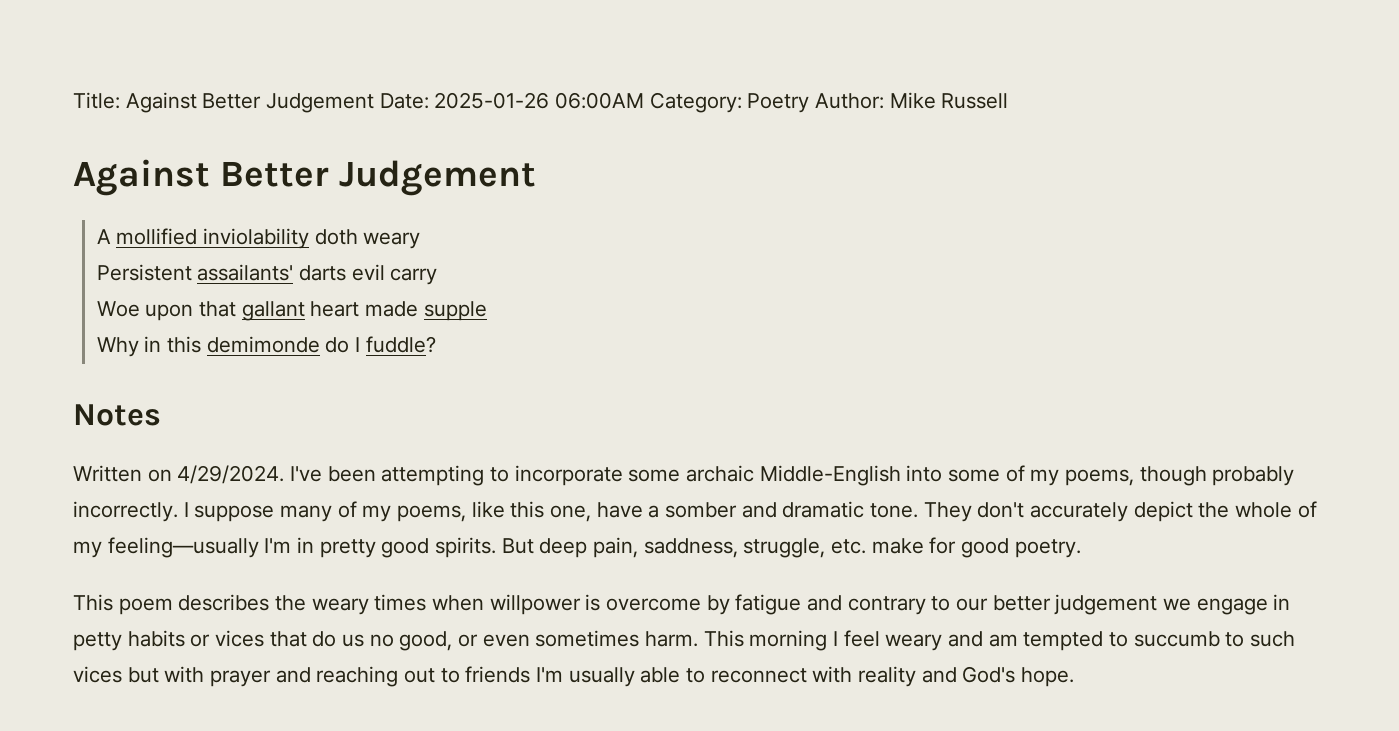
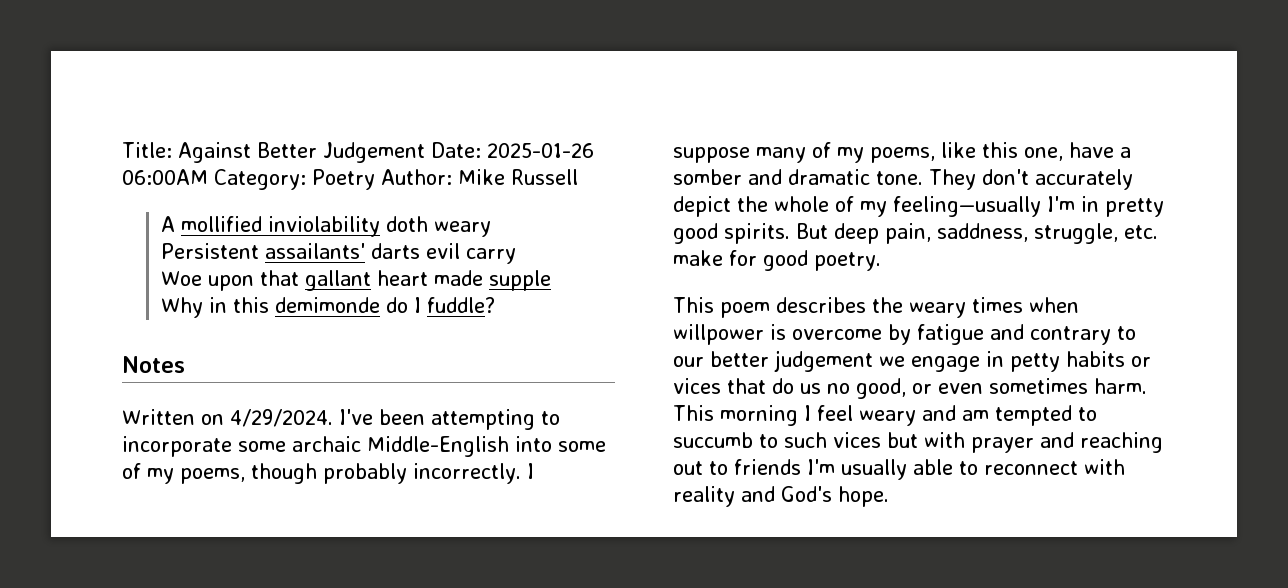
  Title: Against Better Judgement Date: 2025-01-26 06:00AM Category: Poetry Author: Mike Russell
- Against Better Judgement

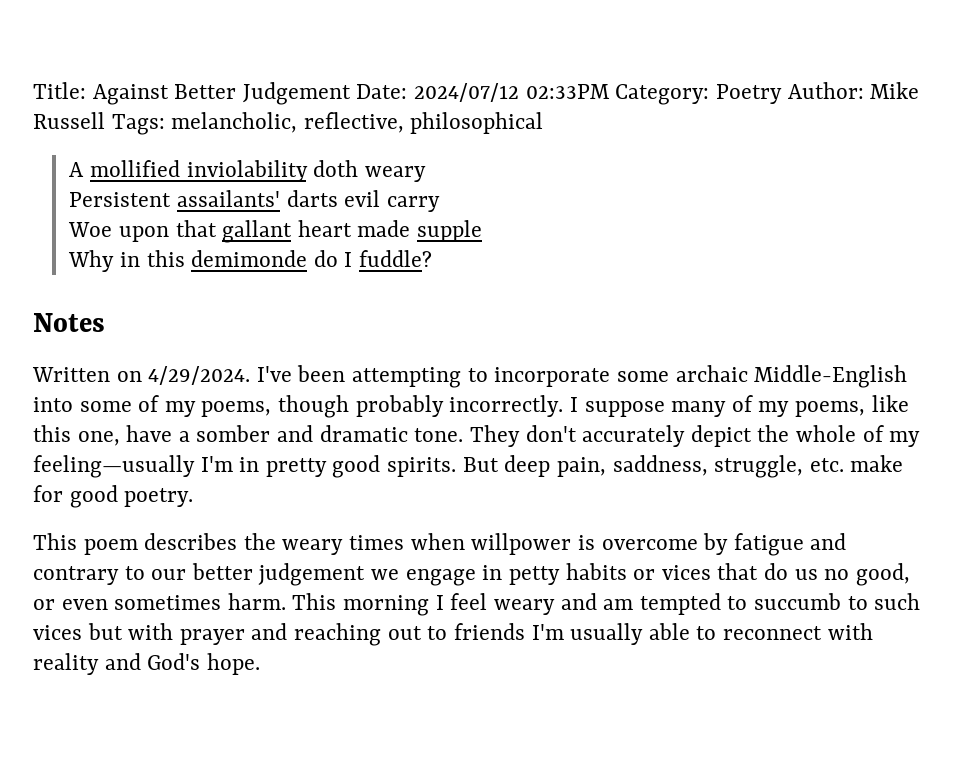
- Title: Against Better Judgement Date: 2025-01-26 06:00AM Category: Poetry Author: Mike Russell
+ Title: Against Better Judgement Date: 2024/07/12 02:33PM Category: Poetry Author: Mike Russell Tags: melancholic, reflective, philosophical

